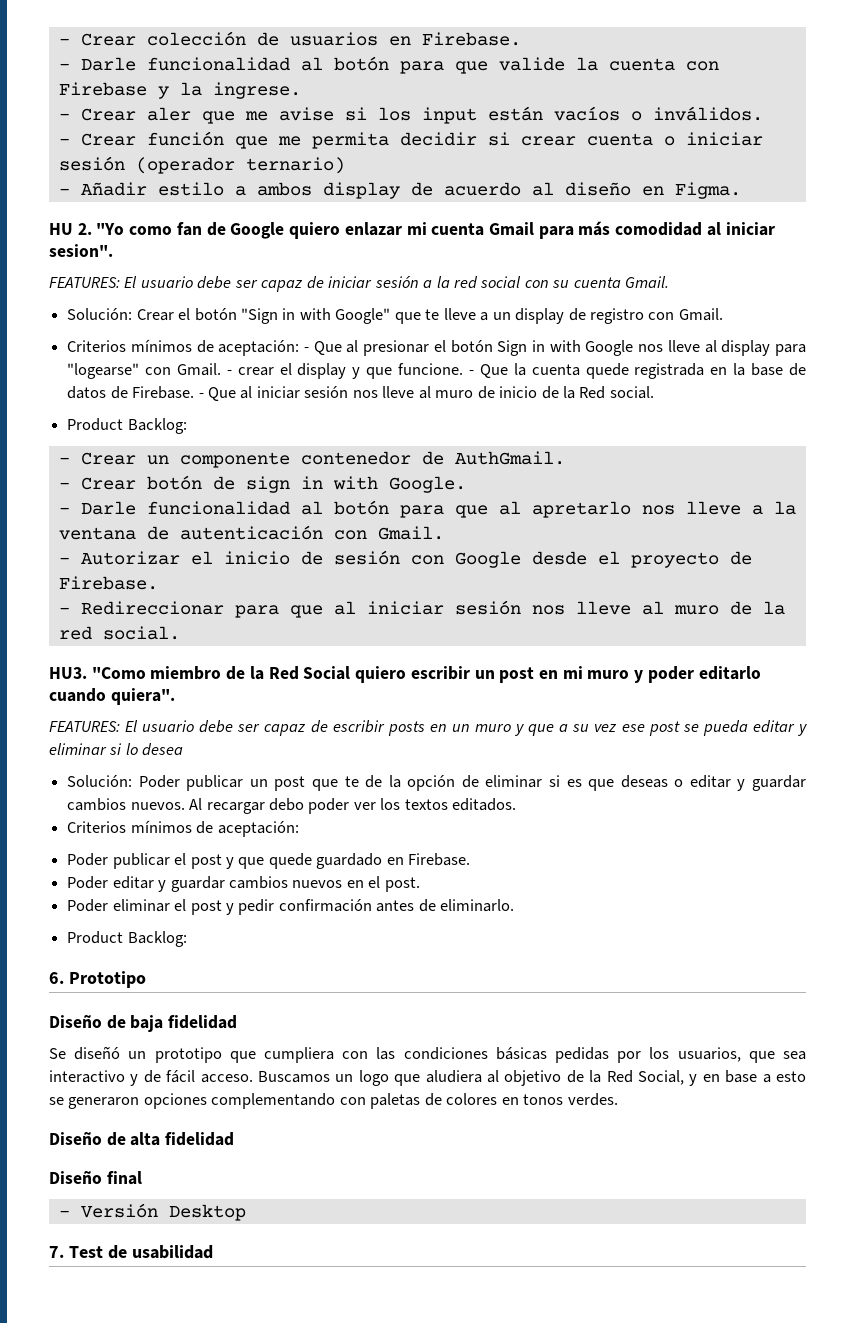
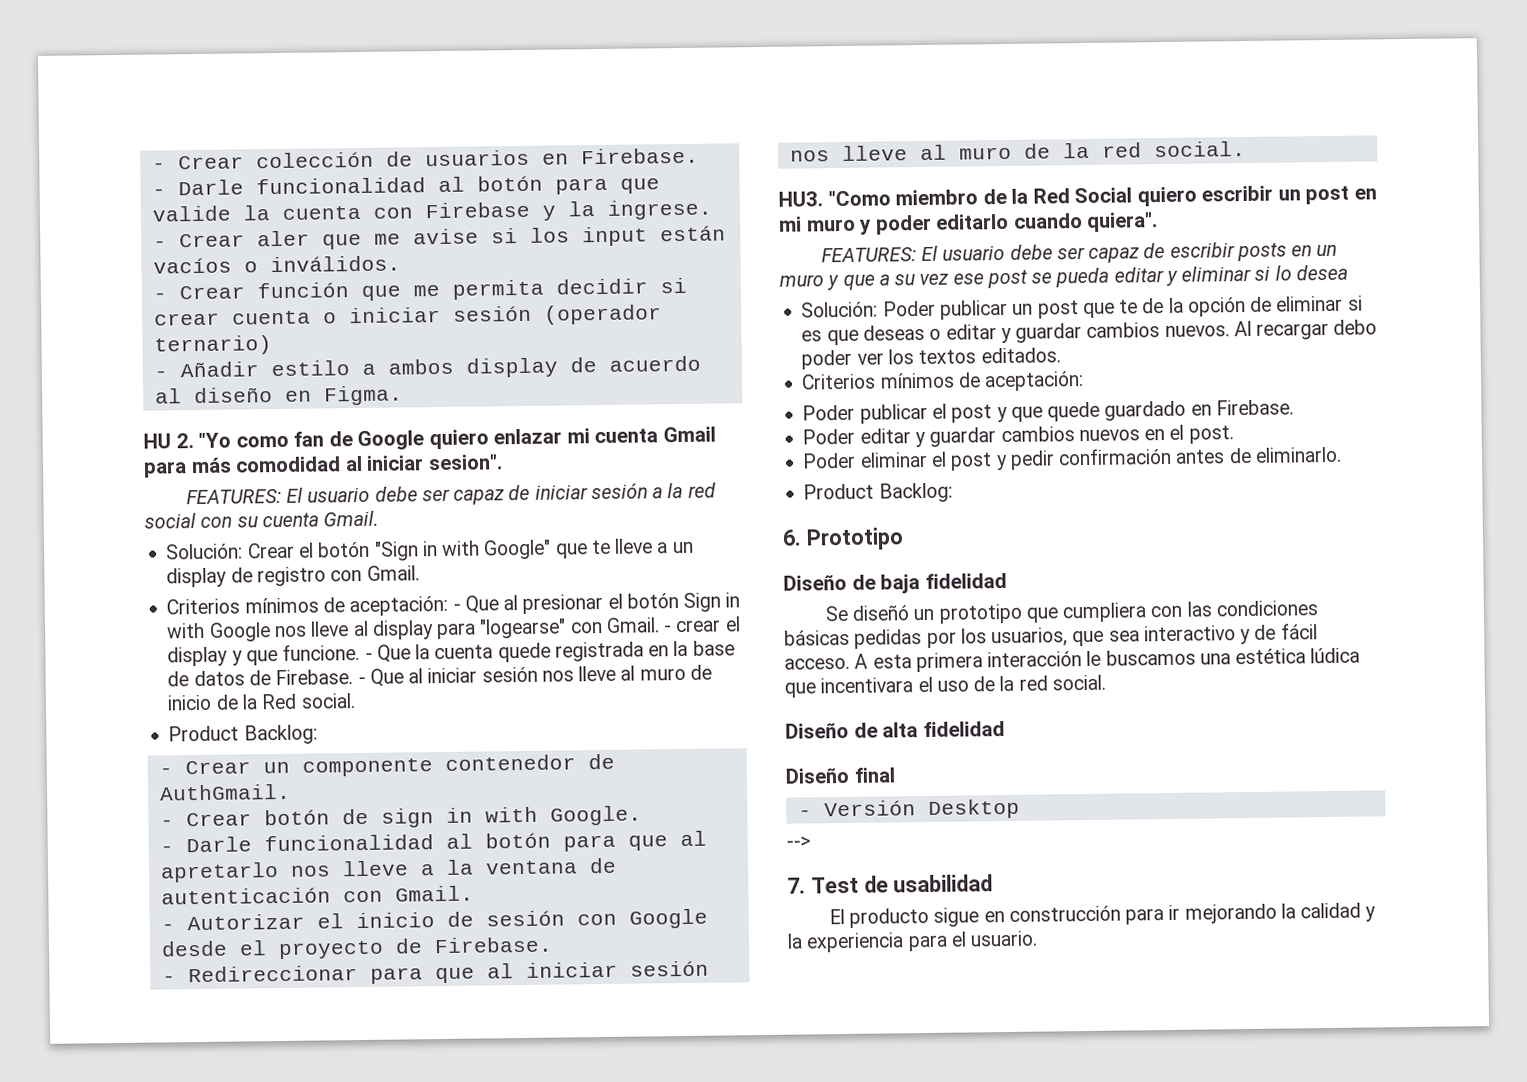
- Buscamos un logo que aludiera al objetivo de la Red Social, y en base a esto se generaron opciones complementando con paletas de colores en tonos verdes.
+ A esta primera interacción le buscamos una estética lúdica que incentivara el uso de la red social.
+ -->
+ El producto sigue en construcción para ir mejorando la calidad y la experiencia para el usuario.

